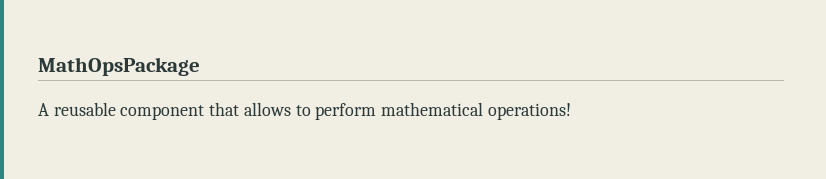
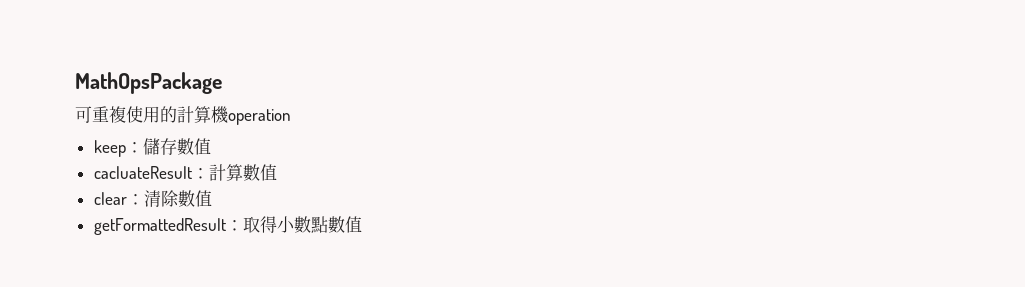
- A reusable component that allows to perform mathematical operations!
+ 可重複使用的計算機operation
+ keep：儲存數值
+ cacluateResult：計算數值
+ clear：清除數值
+ getFormattedResult：取得小數點數值

